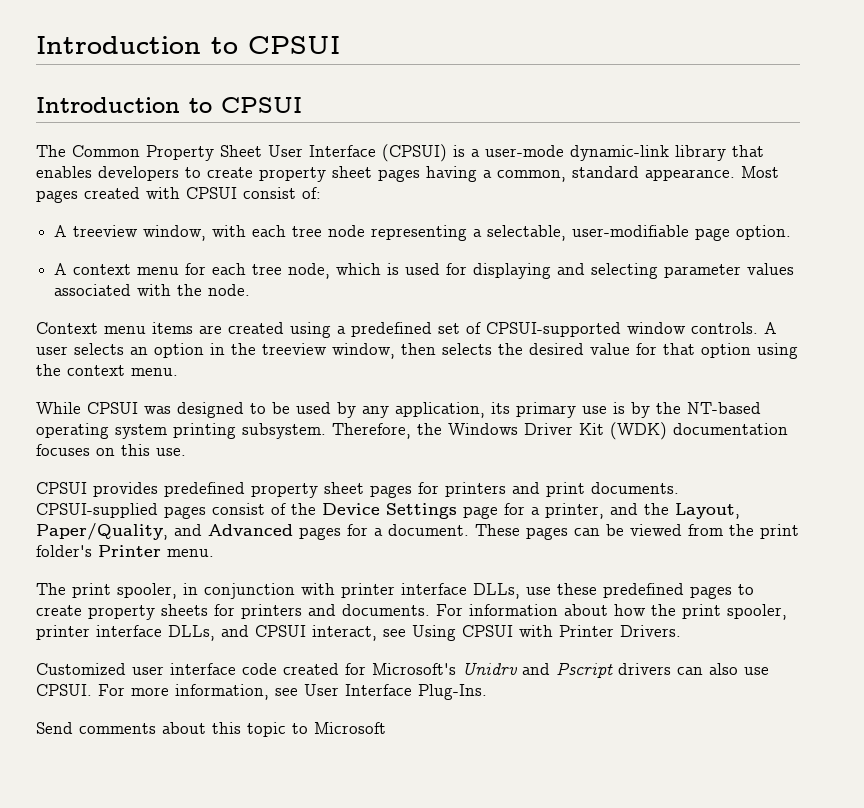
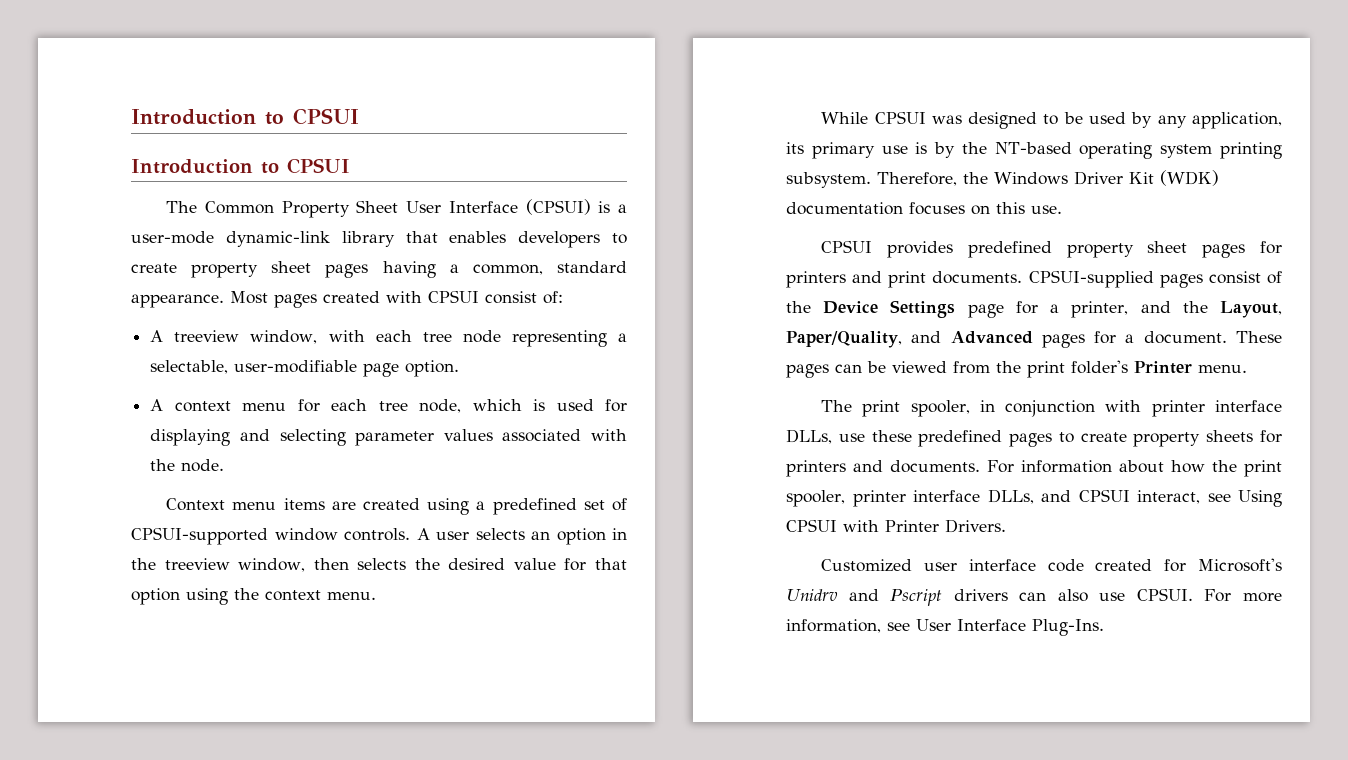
- Send comments about this topic to Microsoft

